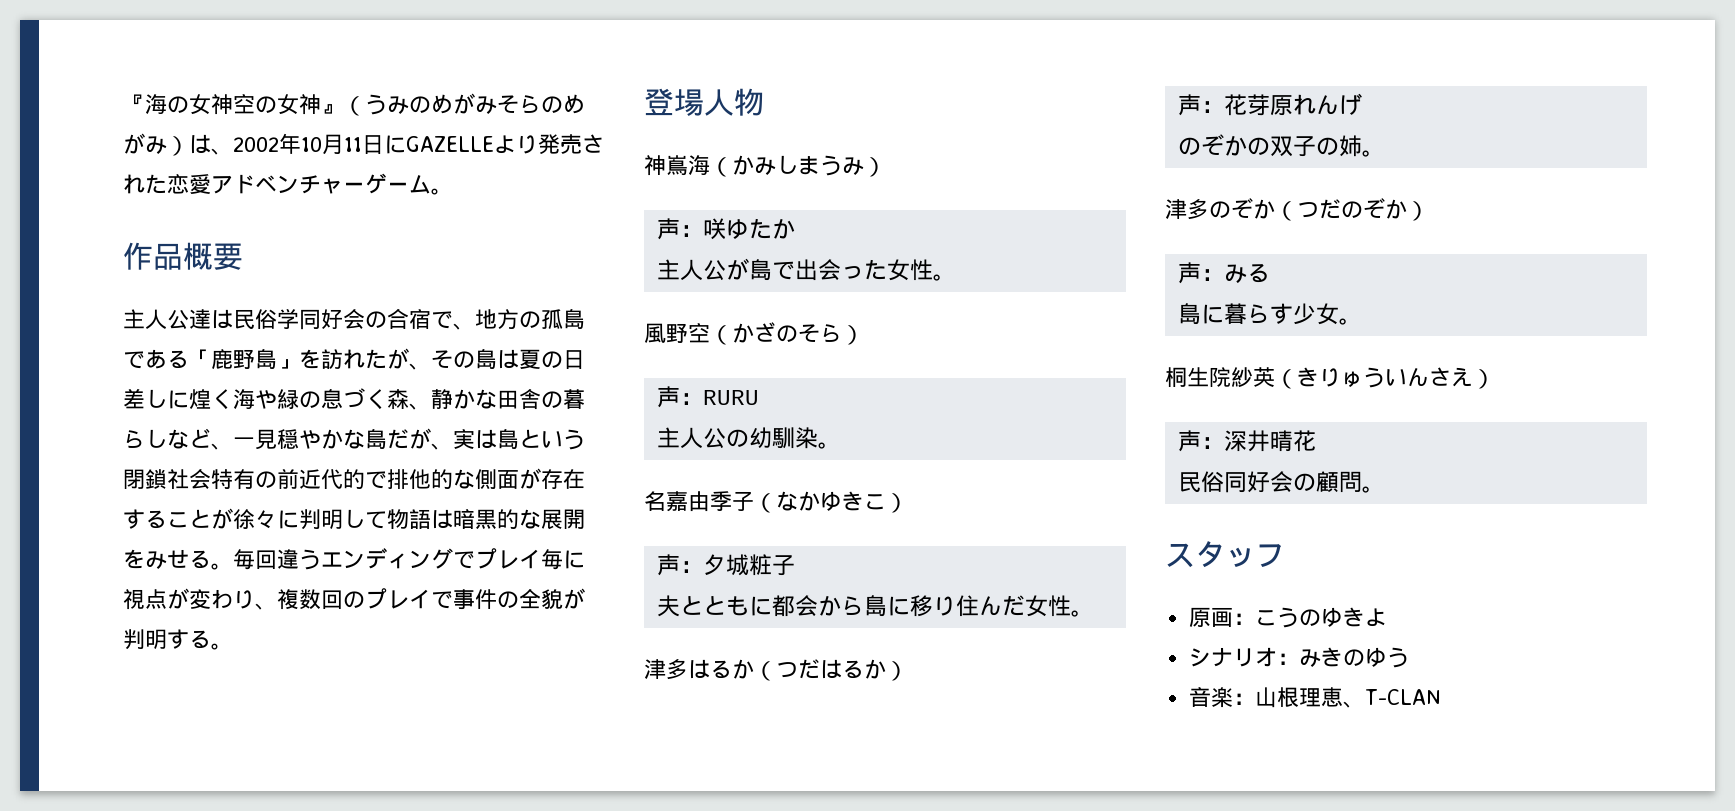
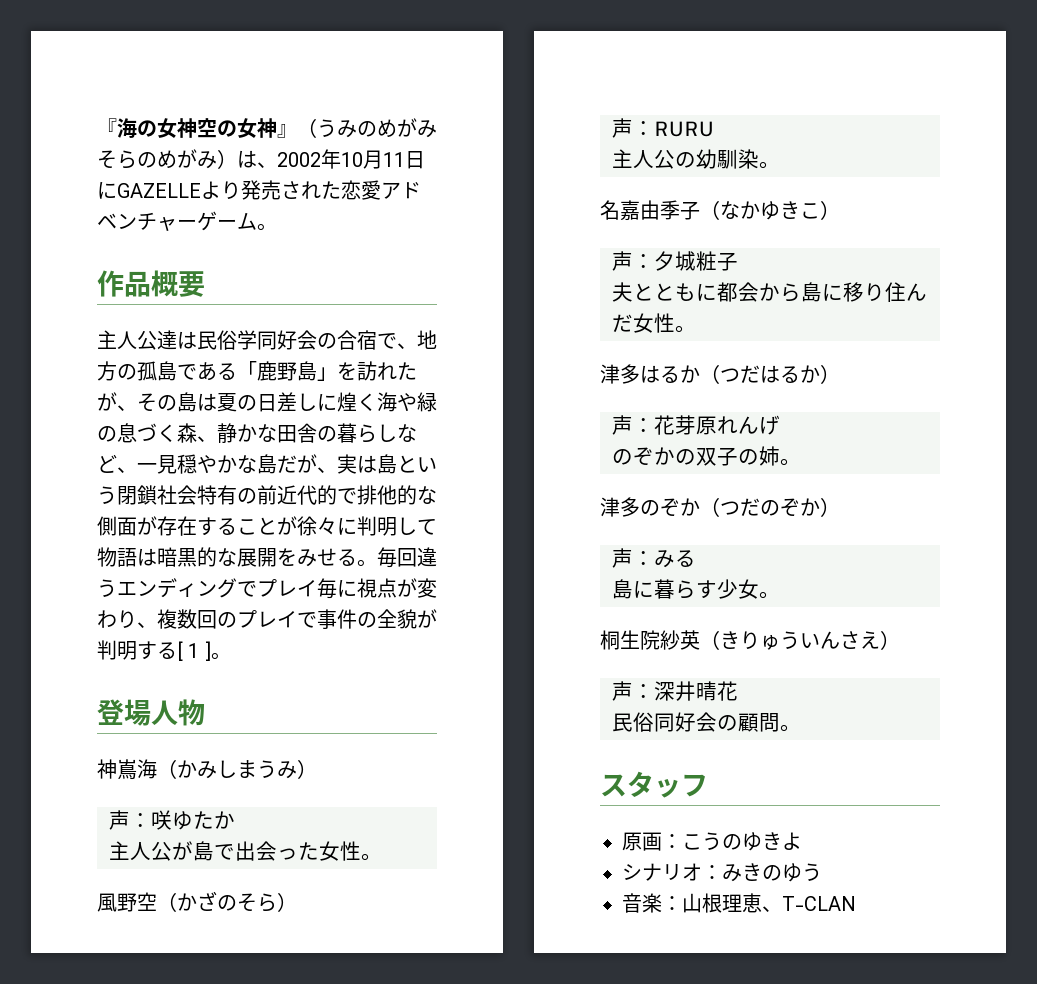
- 毎回違うエンディングでプレイ毎に視点が変わり、複数回のプレイで事件の全貌が判明する。
+ 毎回違うエンディングでプレイ毎に視点が変わり、複数回のプレイで事件の全貌が判明する[ 1 ]。

